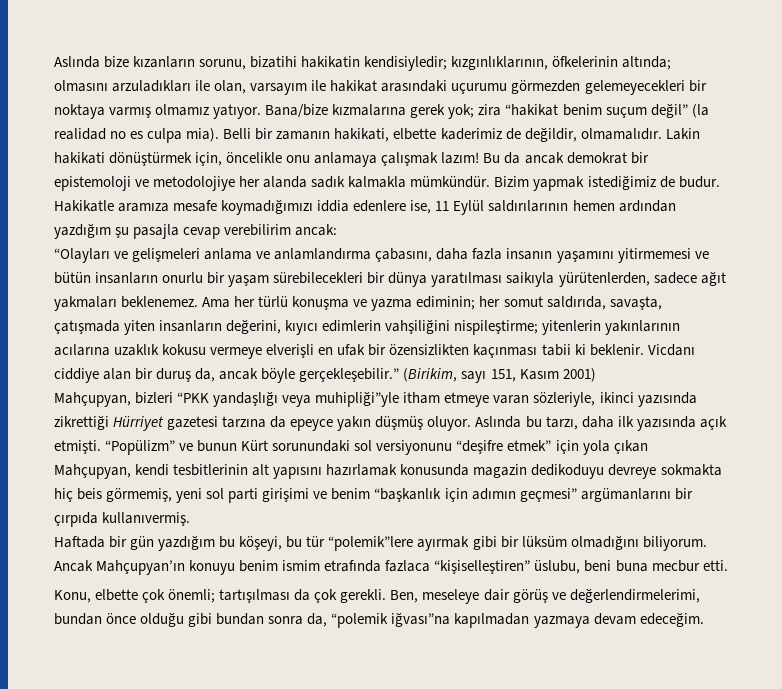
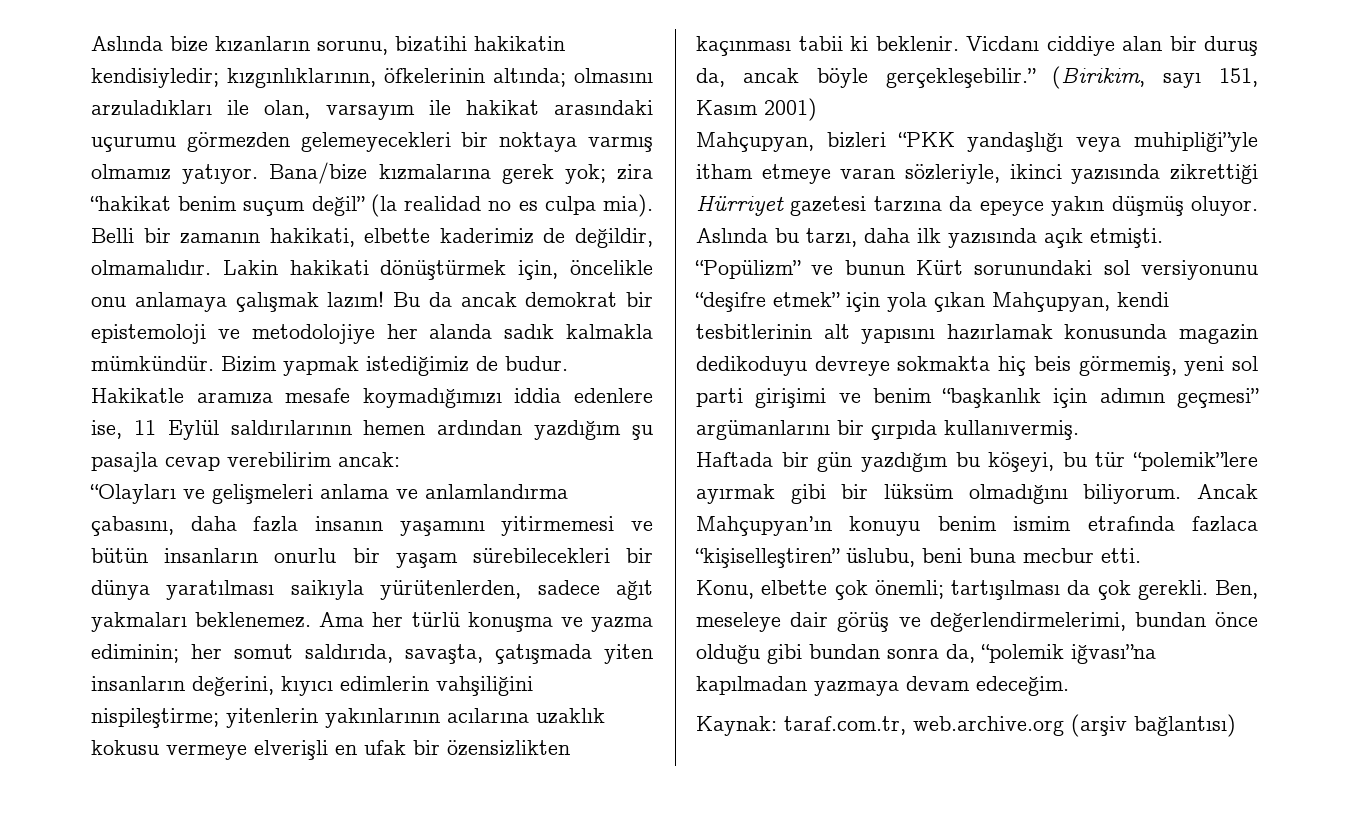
+ Kaynak: taraf.com.tr, web.archive.org (arşiv bağlantısı)

